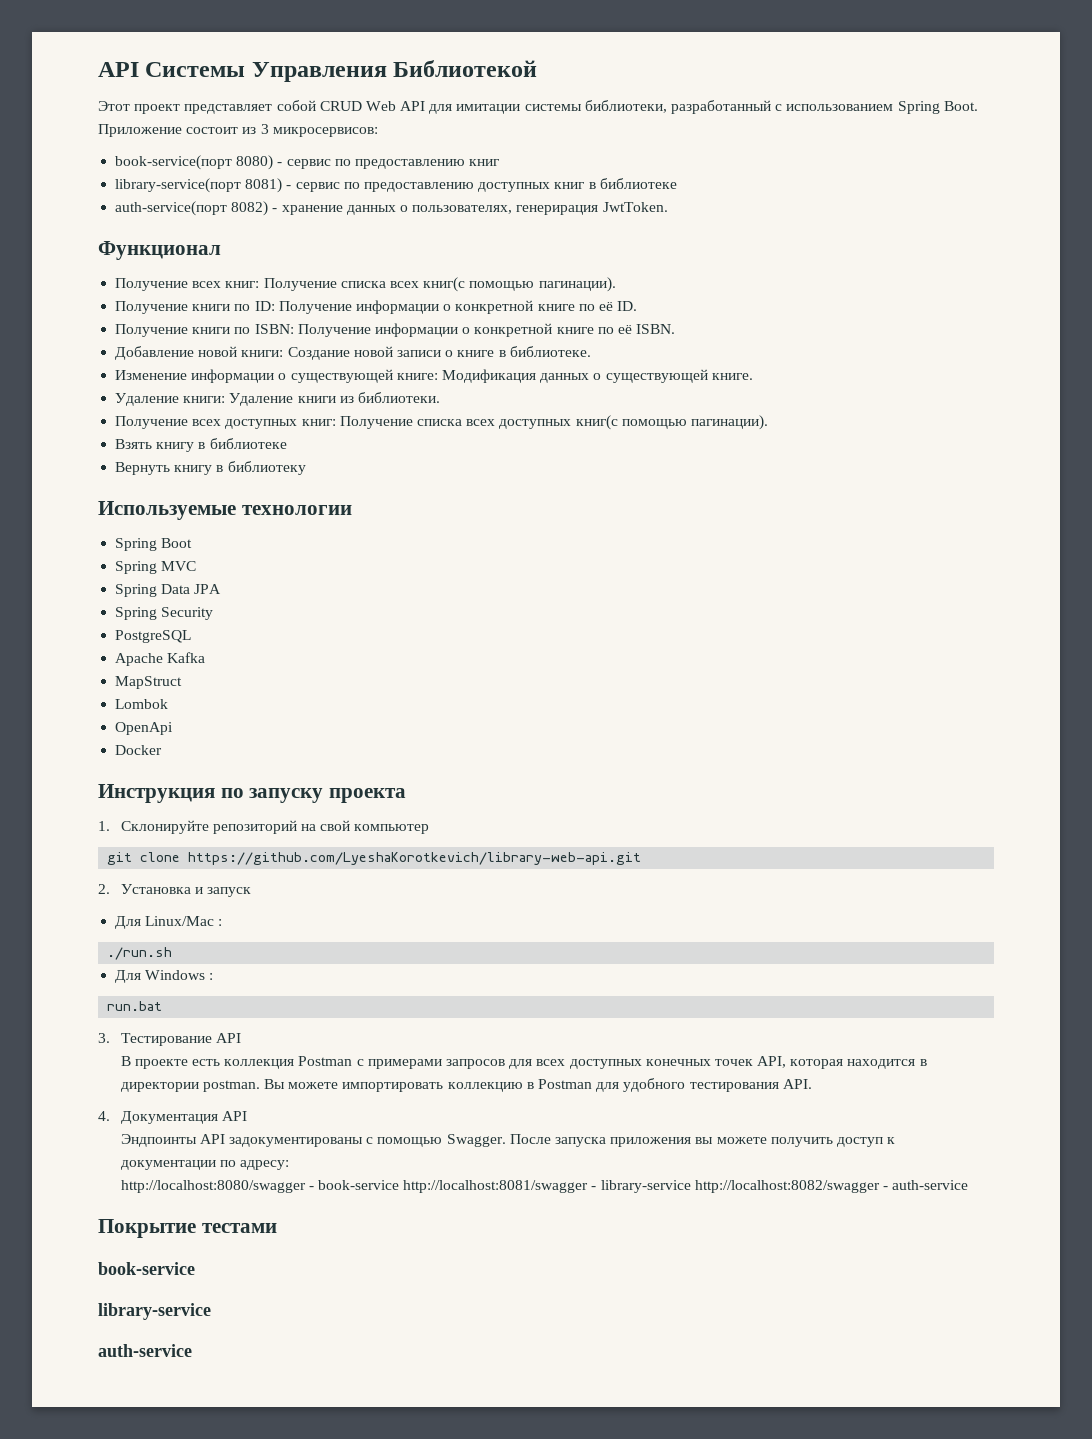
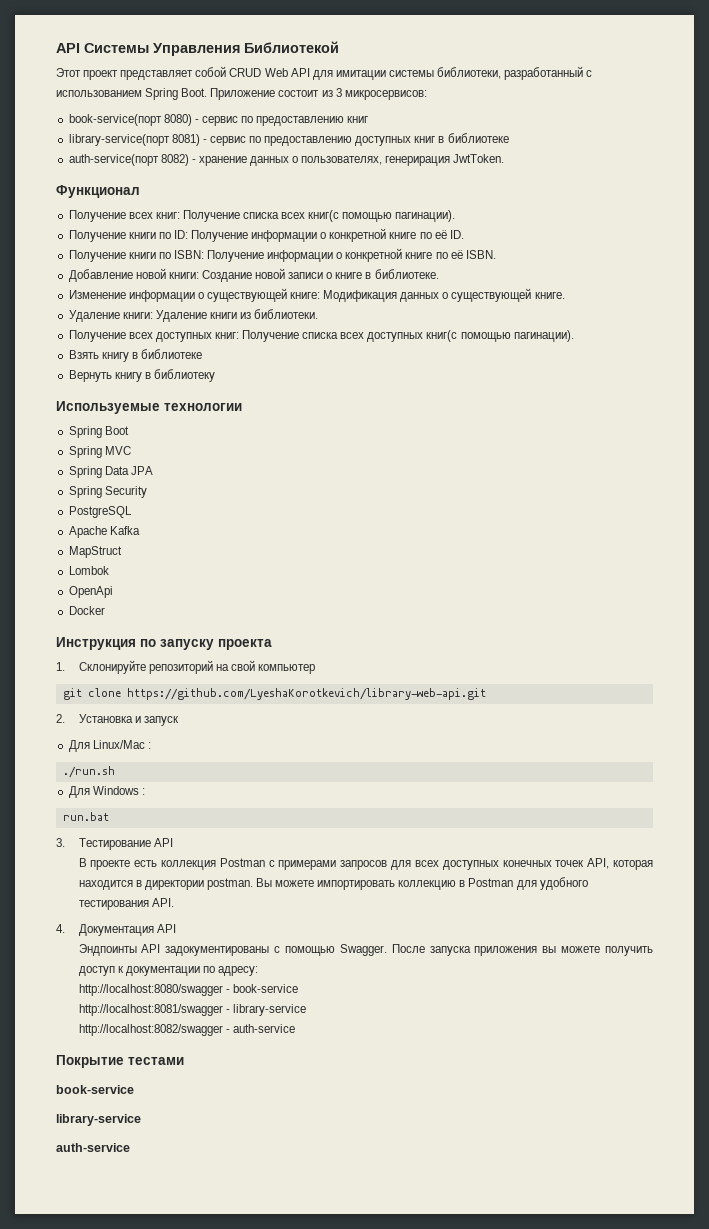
- http://localhost:8080/swagger - book-service http://localhost:8081/swagger - library-service http://localhost:8082/swagger - auth-service
+ http://localhost:8080/swagger - book-service
+ http://localhost:8081/swagger - library-service
+ http://localhost:8082/swagger - auth-service

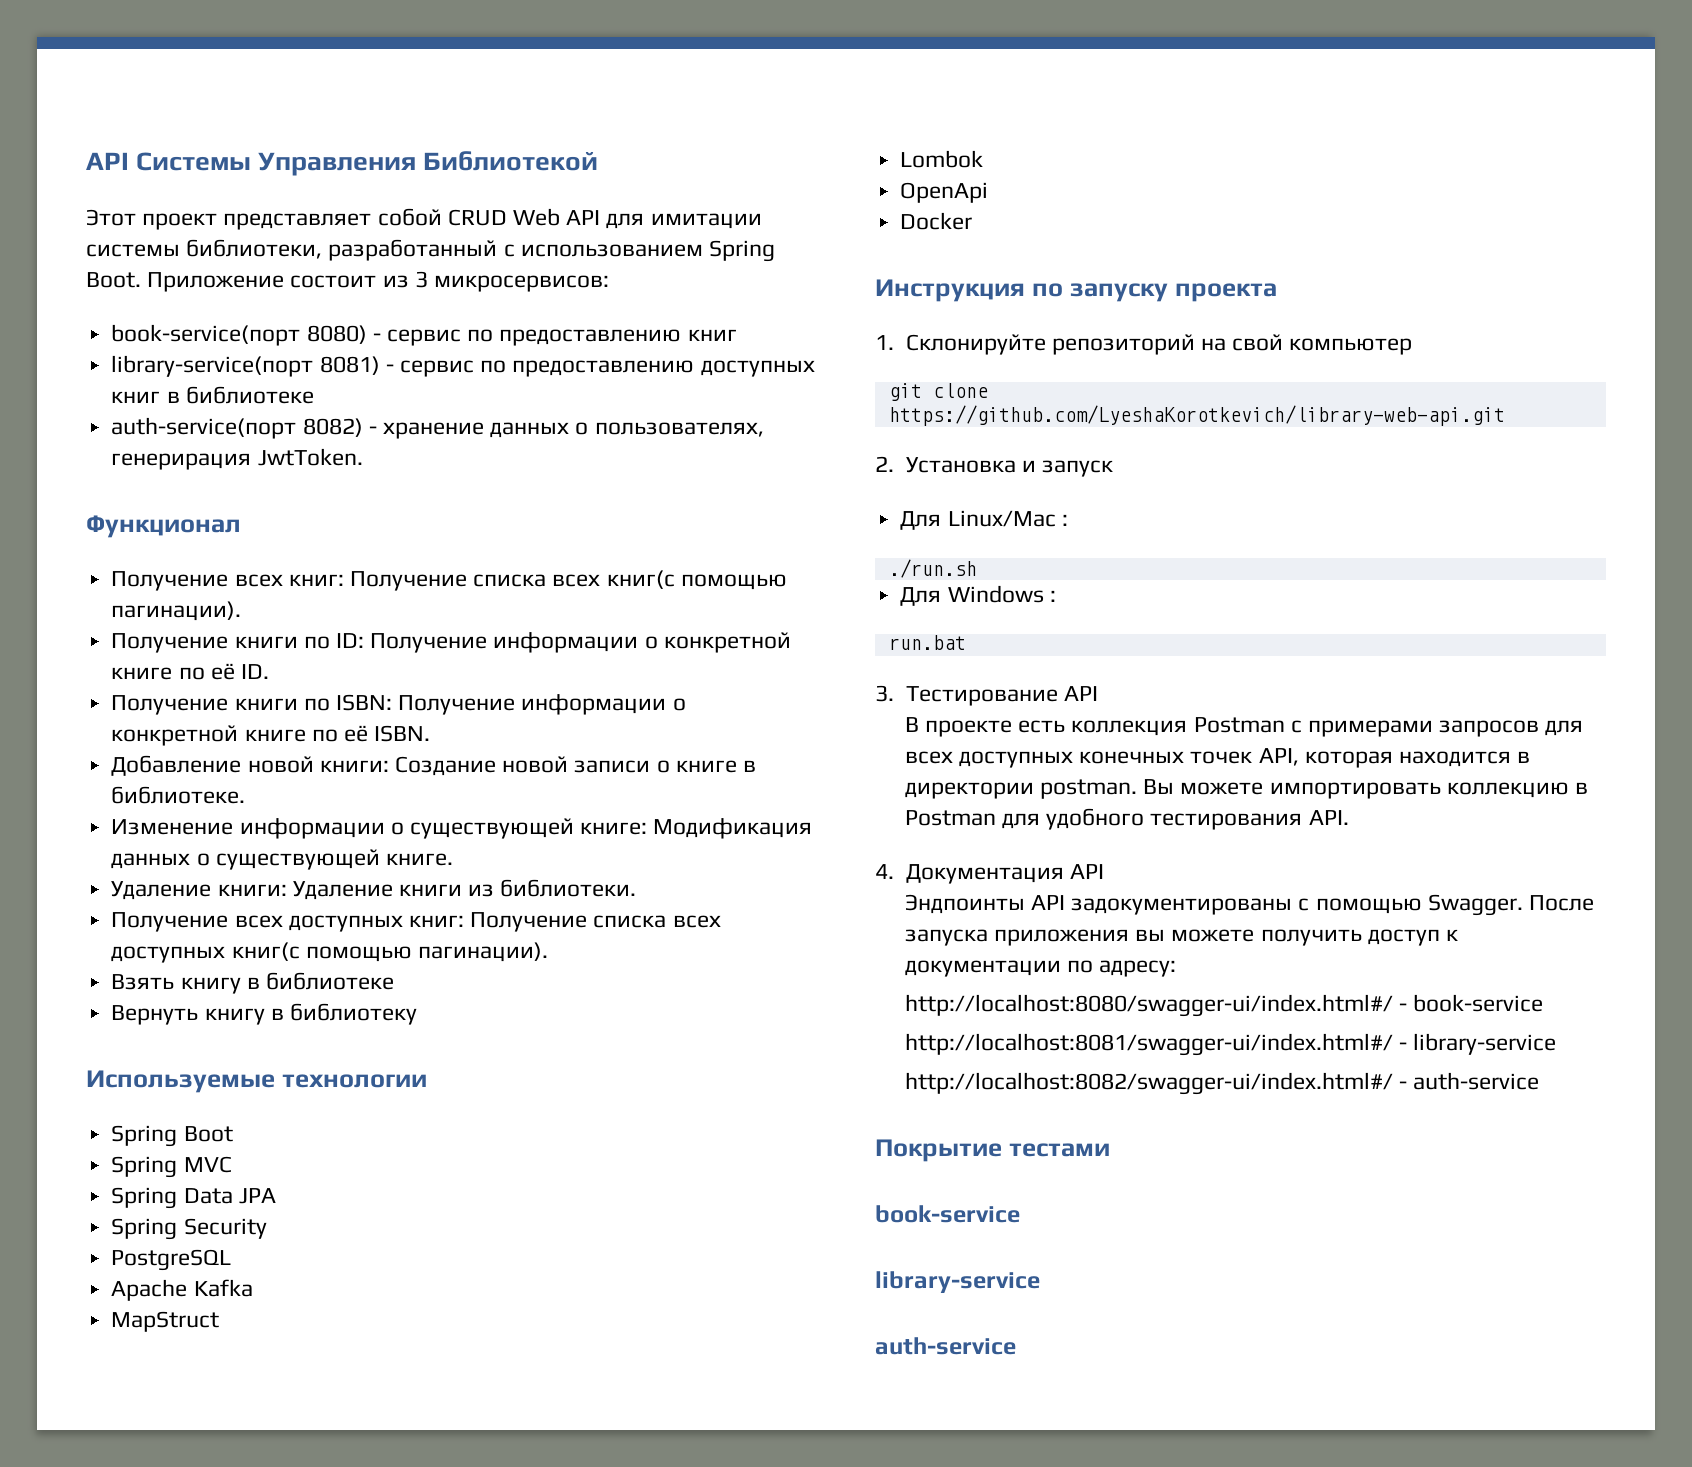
- http://localhost:8080/swagger - book-service
+ http://localhost:8080/swagger-ui/index.html#/ - book-service
- http://localhost:8081/swagger - library-service
+ http://localhost:8081/swagger-ui/index.html#/ - library-service
- http://localhost:8082/swagger - auth-service
+ http://localhost:8082/swagger-ui/index.html#/ - auth-service

